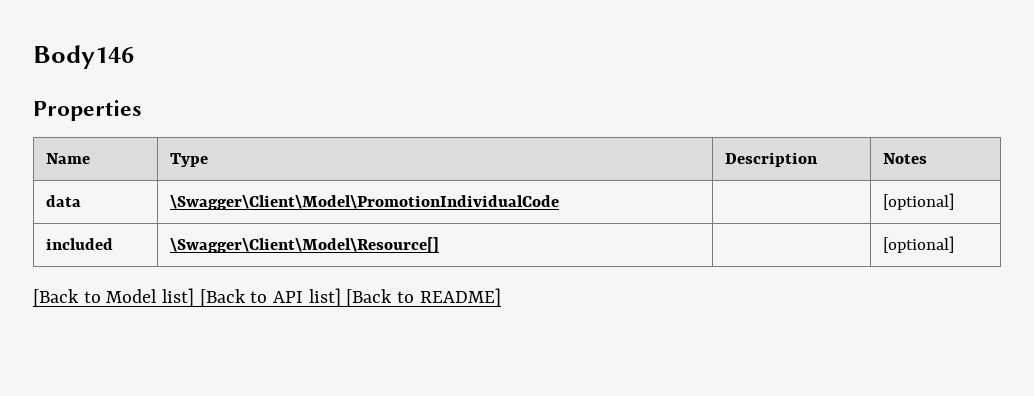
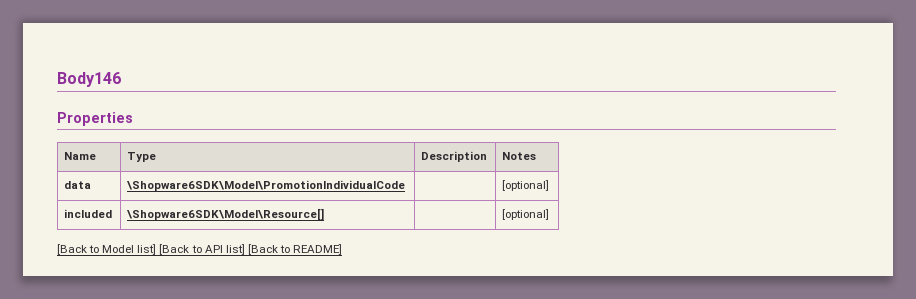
- data | \Swagger\Client\Model\PromotionIndividualCode | | [optional]
+ data | \Shopware6SDK\Model\PromotionIndividualCode | | [optional]
- included | \Swagger\Client\Model\Resource[] | | [optional]
+ included | \Shopware6SDK\Model\Resource[] | | [optional]

